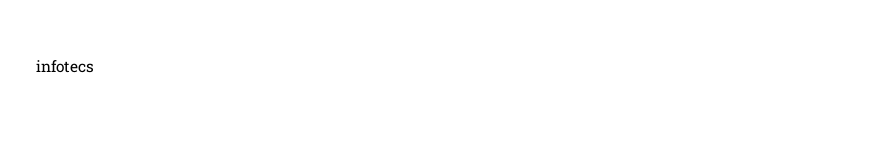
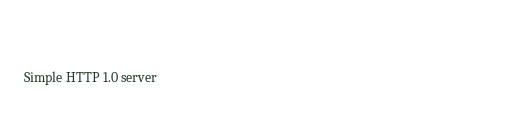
- infotecs
+ Simple HTTP 1.0 server

